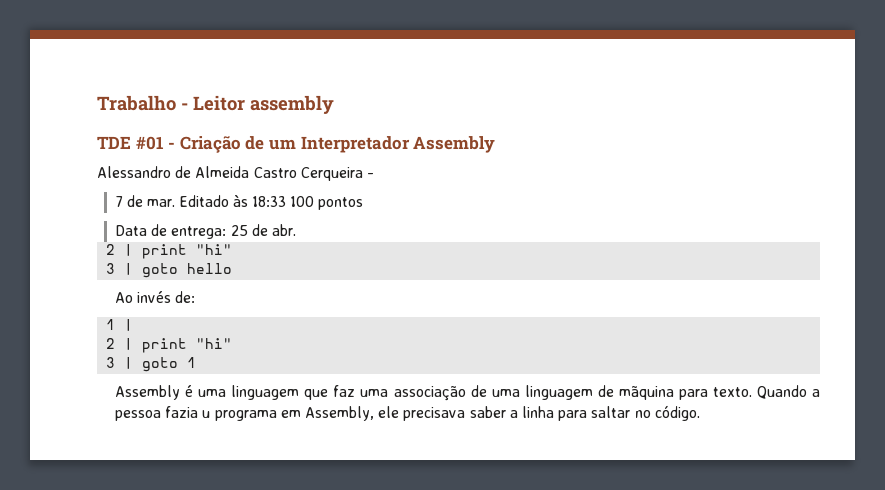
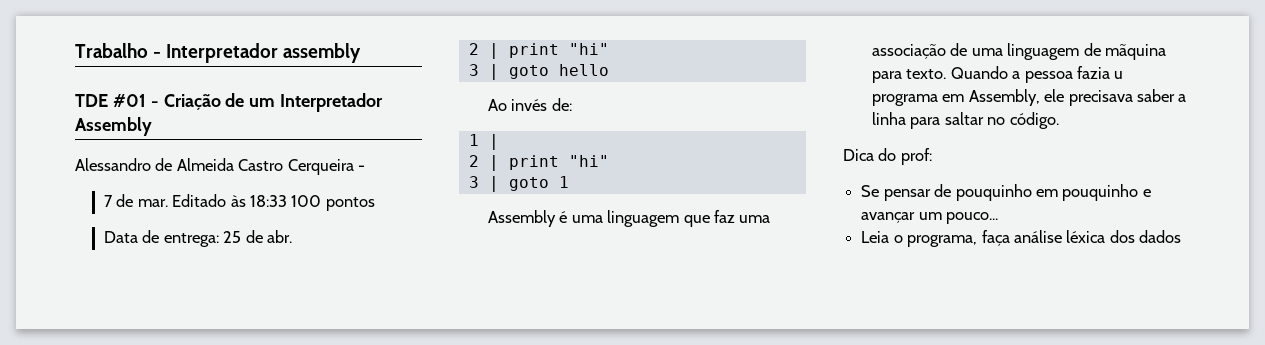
- Trabalho - Leitor assembly
+ Trabalho - Interpretador assembly
+ Dica do prof:
+ Se pensar de pouquinho em pouquinho e avançar um pouco...
+ Leia o programa, faça análise léxica dos dados

